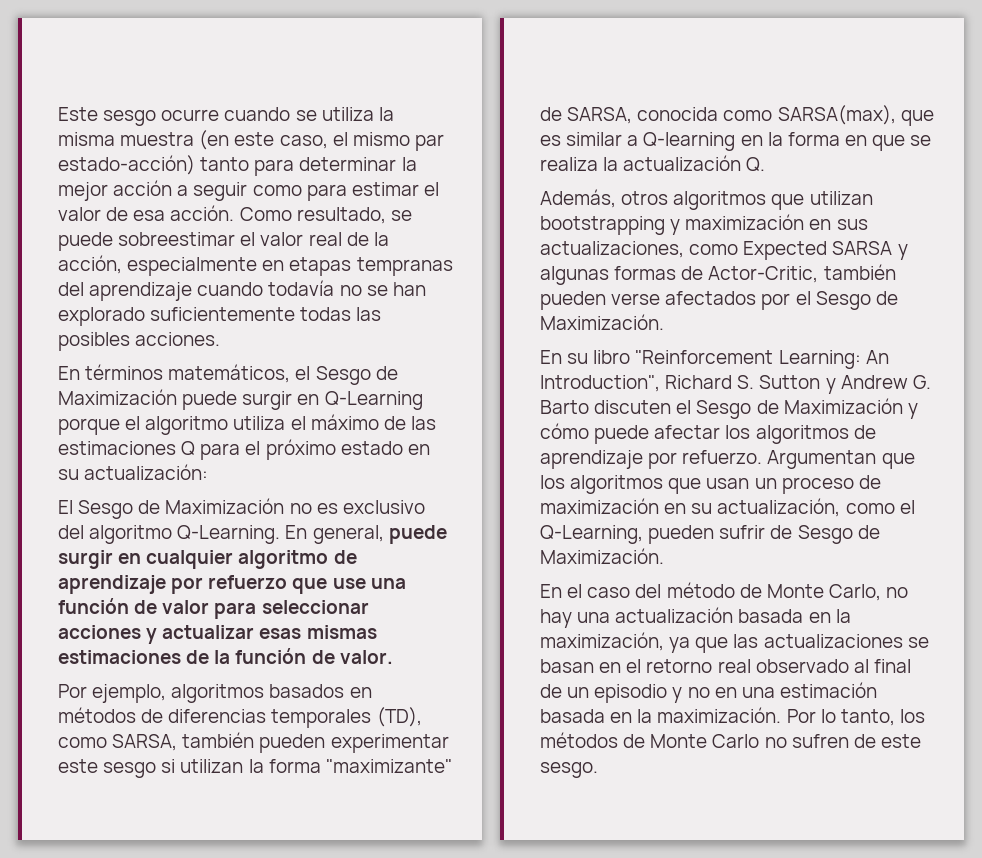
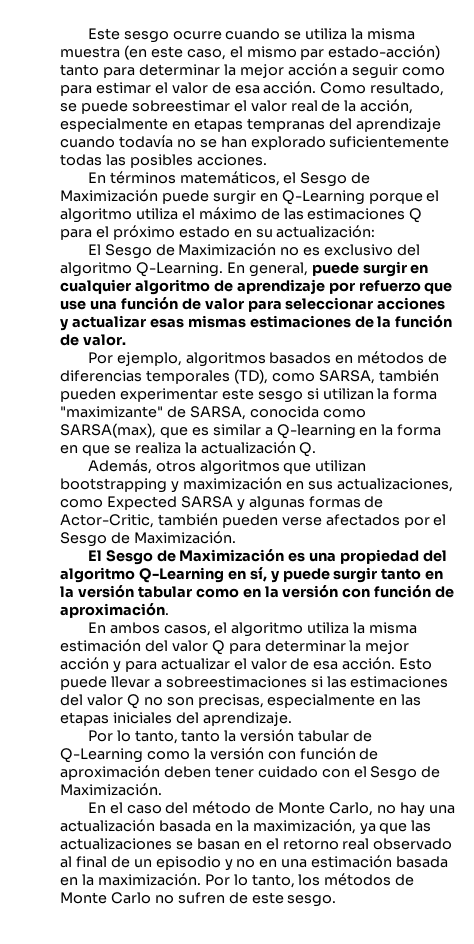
- En su libro "Reinforcement Learning: An Introduction", Richard S. Sutton y Andrew G. Barto discuten el Sesgo de Maximización y cómo puede afectar los algoritmos de aprendizaje por refuerzo. Argumentan que los algoritmos que usan un proceso de maximización en su actualización, como el Q-Learning, pueden sufrir de Sesgo de Maximización.
+ El Sesgo de Maximización es una propiedad del algoritmo Q-Learning en sí, y puede surgir tanto en la versión tabular como en la versión con función de aproximación.
+ En ambos casos, el algoritmo utiliza la misma estimación del valor Q para determinar la mejor acción y para actualizar el valor de esa acción. Esto puede llevar a sobreestimaciones si las estimaciones del valor Q no son precisas, especialmente en las etapas iniciales del aprendizaje.
+ Por lo tanto, tanto la versión tabular de Q-Learning como la versión con función de aproximación deben tener cuidado con el Sesgo de Maximización.

